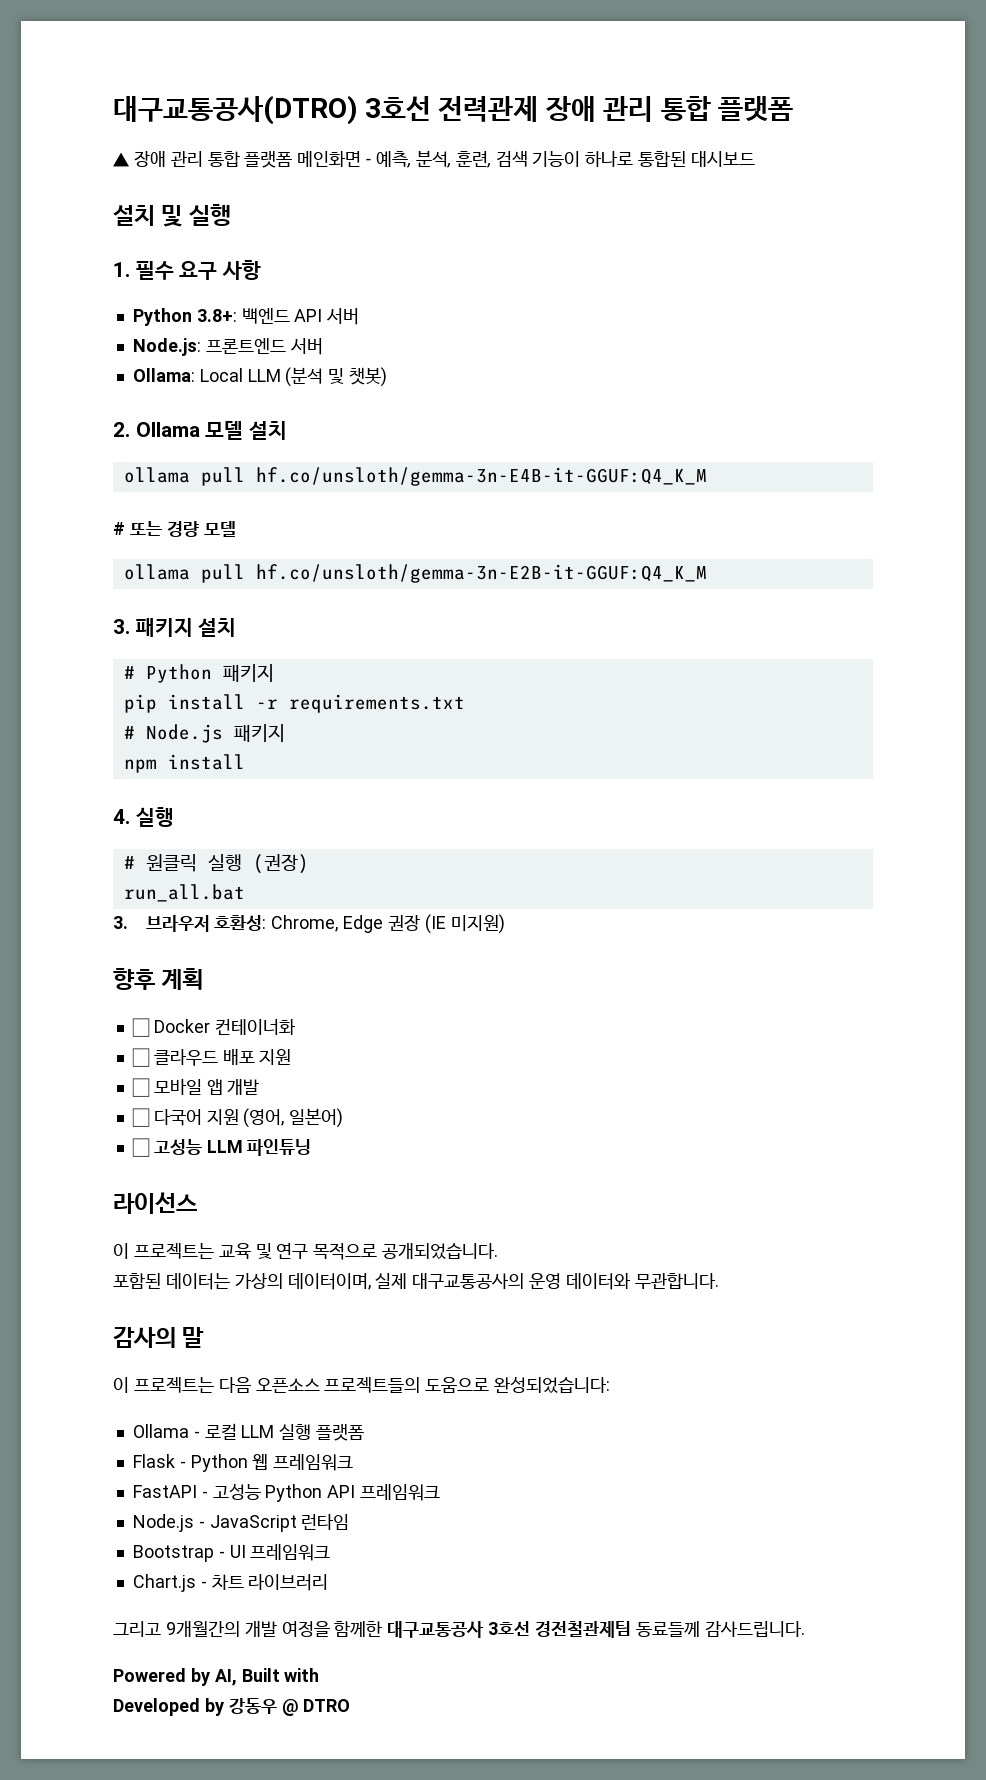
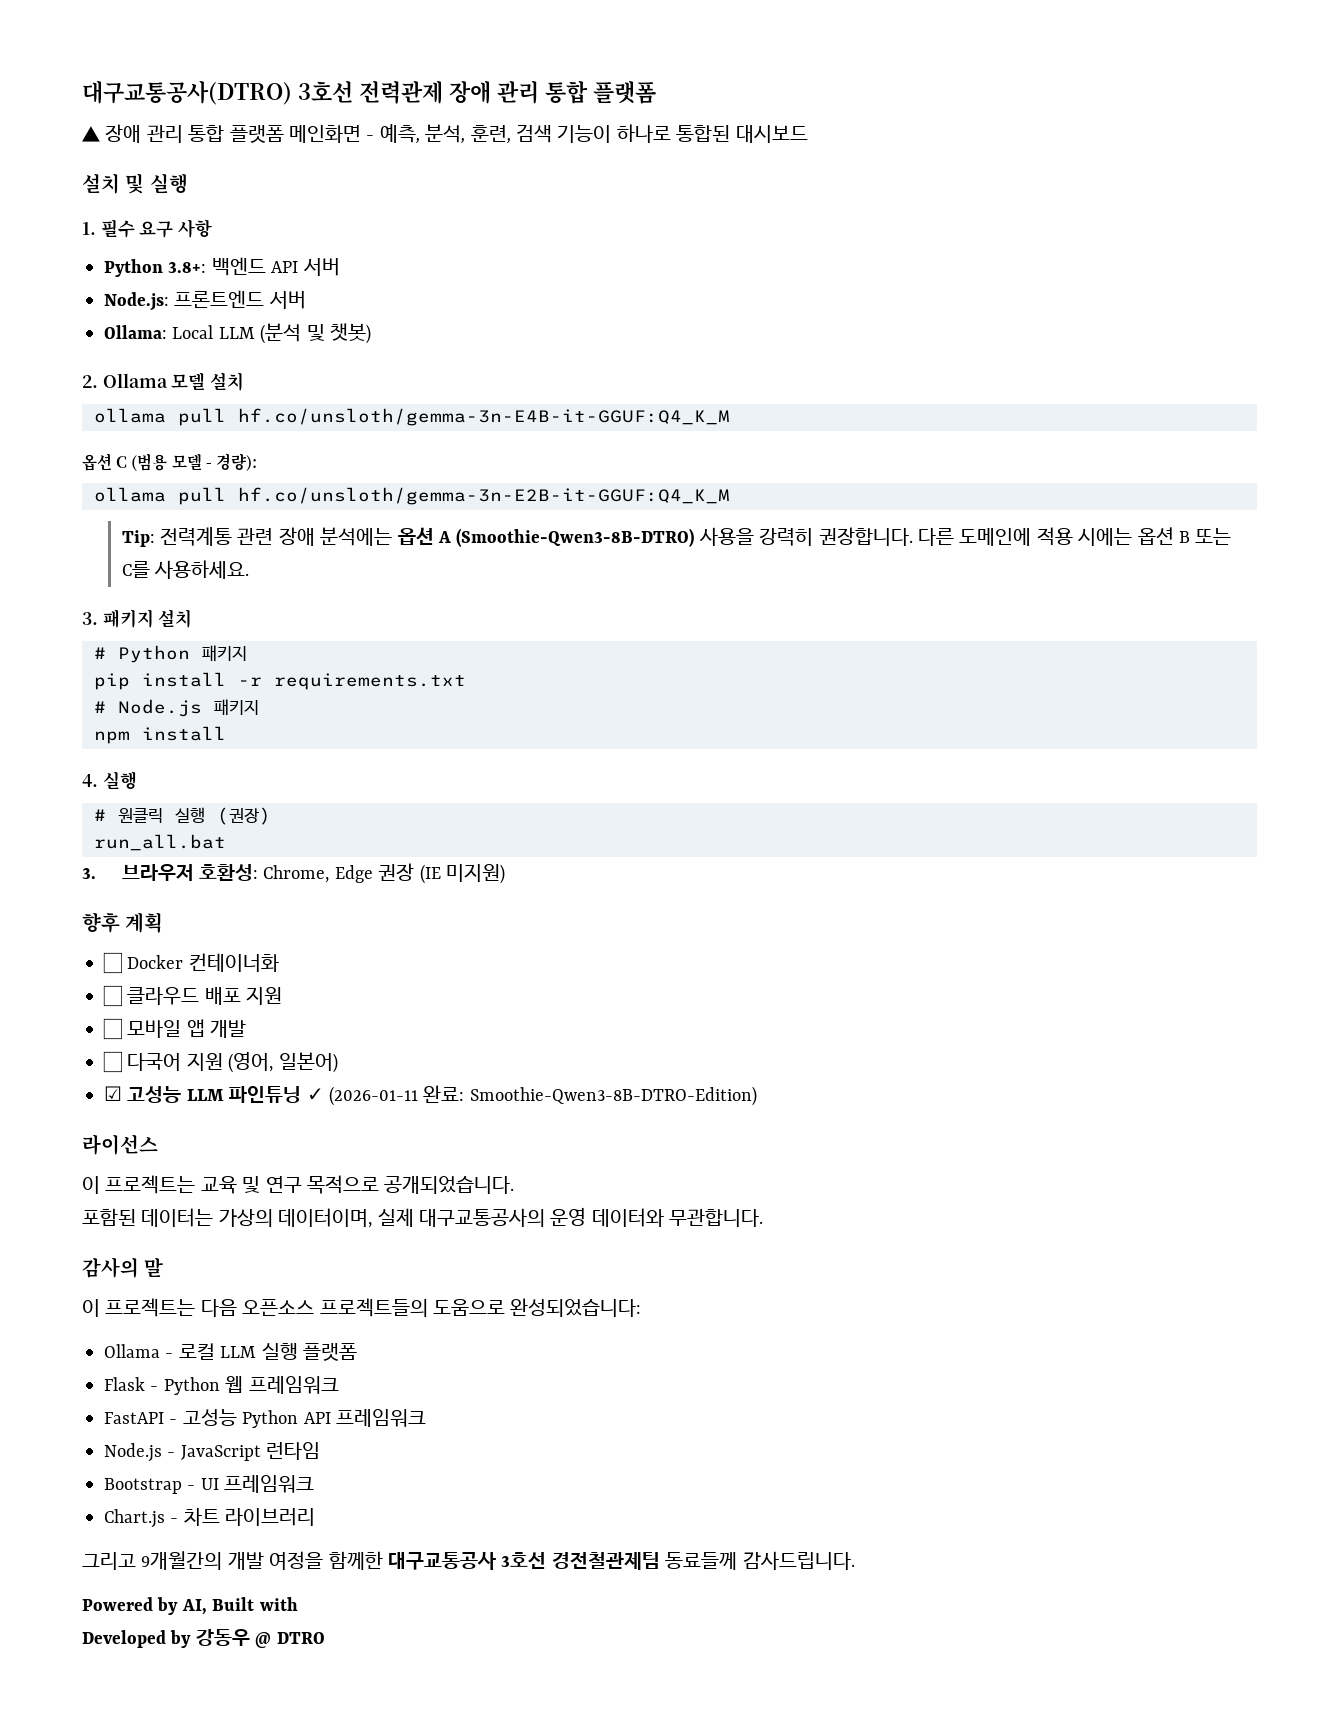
- # 또는 경량 모델
+ 옵션 C (범용 모델 - 경량):
+ Tip: 전력계통 관련 장애 분석에는 옵션 A (Smoothie-Qwen3-8B-DTRO) 사용을 강력히 권장합니다. 다른 도메인에 적용 시에는 옵션 B 또는 C를 사용하세요.
- ☐ 고성능 LLM 파인튜닝
+ ☑ 고성능 LLM 파인튜닝 ✓ (2026-01-11 완료: Smoothie-Qwen3-8B-DTRO-Edition)

